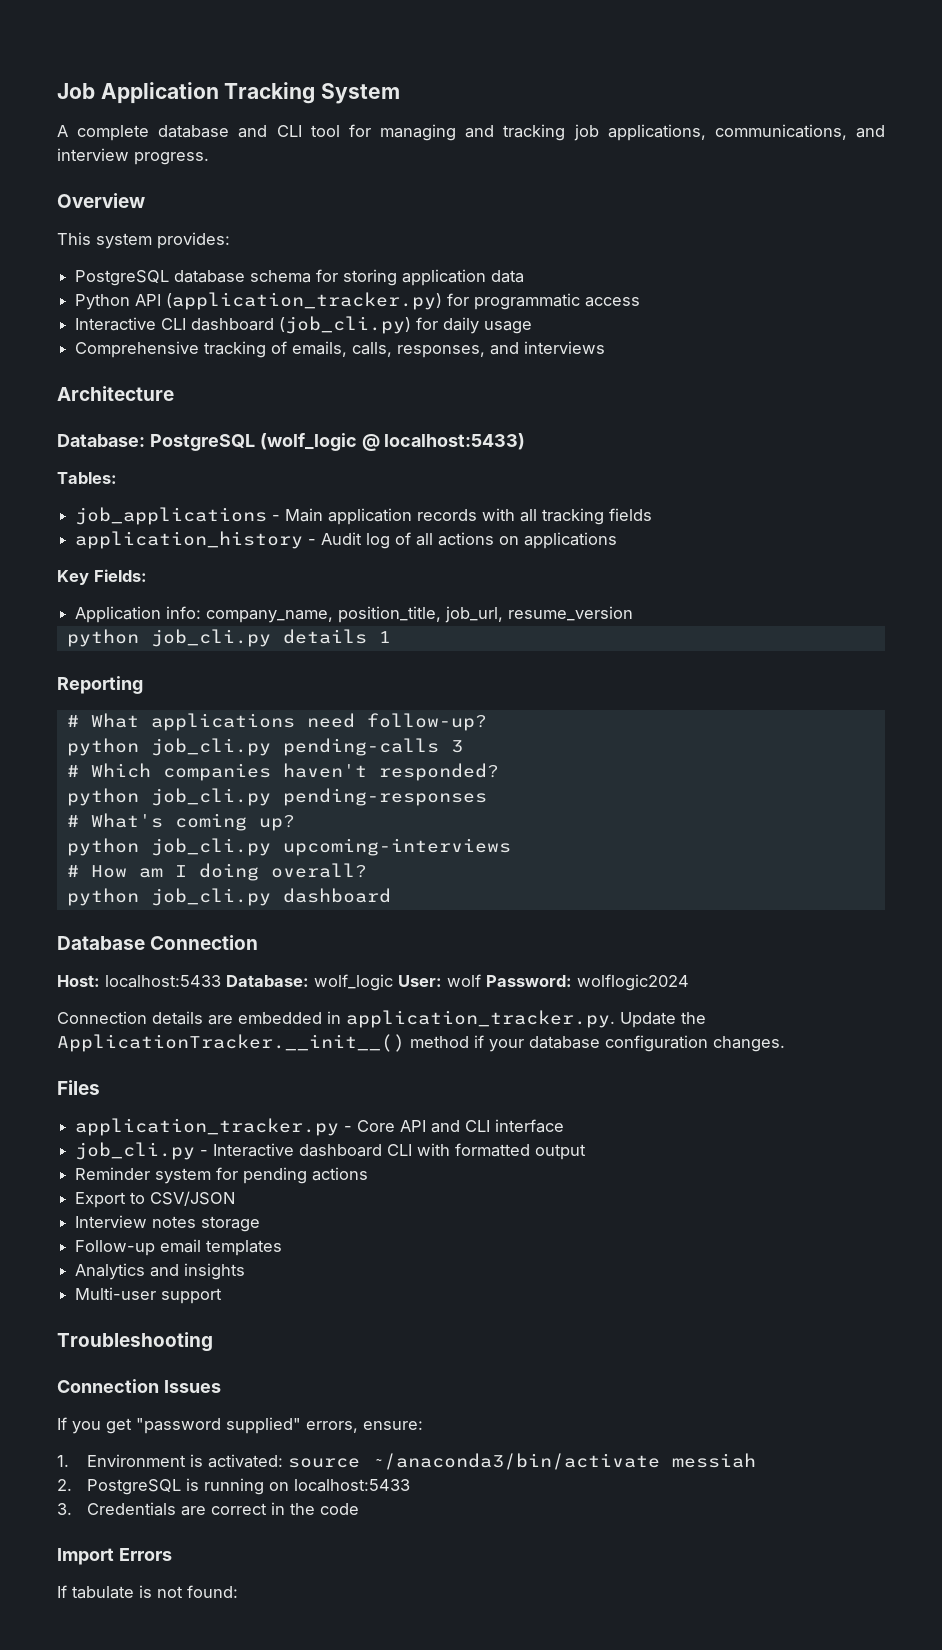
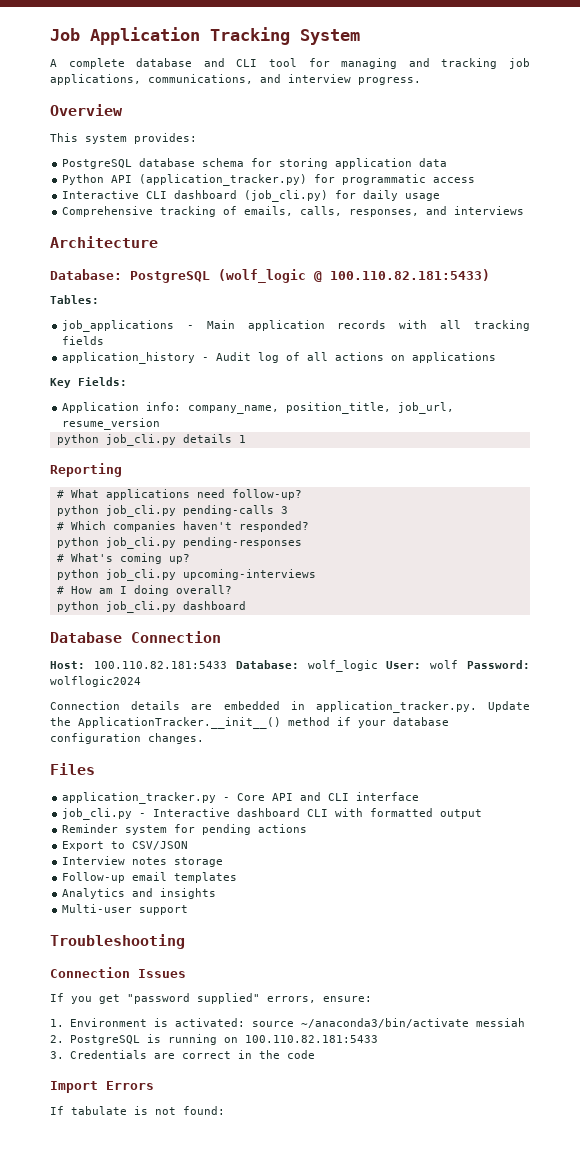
- Database: PostgreSQL (wolf_logic @ localhost:5433)
+ Database: PostgreSQL (wolf_logic @ 100.110.82.181:5433)
- Host: localhost:5433 Database: wolf_logic User: wolf Password: wolflogic2024
+ Host: 100.110.82.181:5433 Database: wolf_logic User: wolf Password: wolflogic2024
- 2. PostgreSQL is running on localhost:5433
+ 2. PostgreSQL is running on 100.110.82.181:5433

